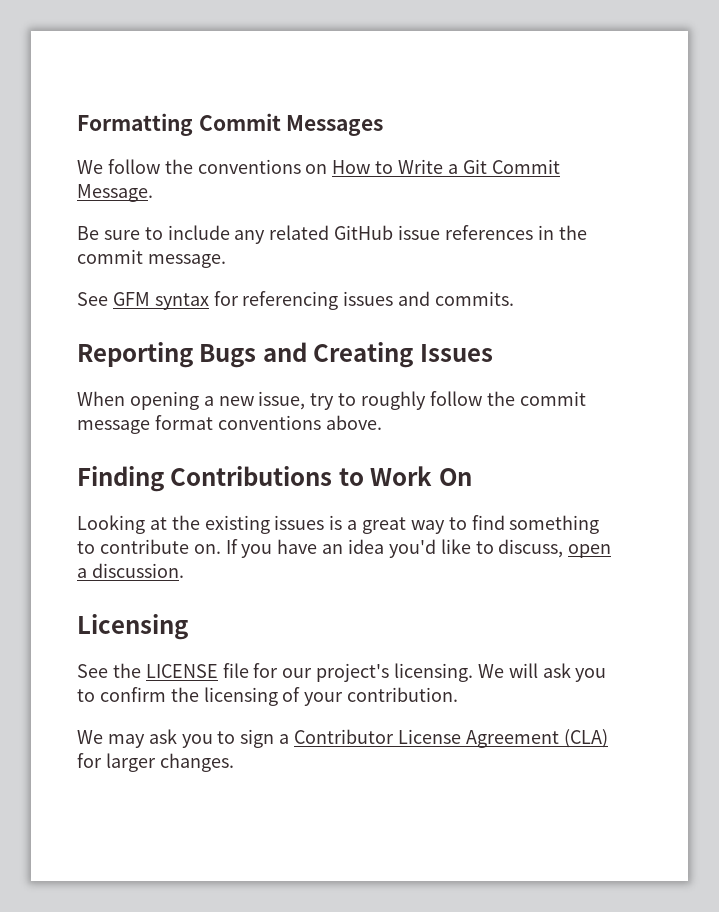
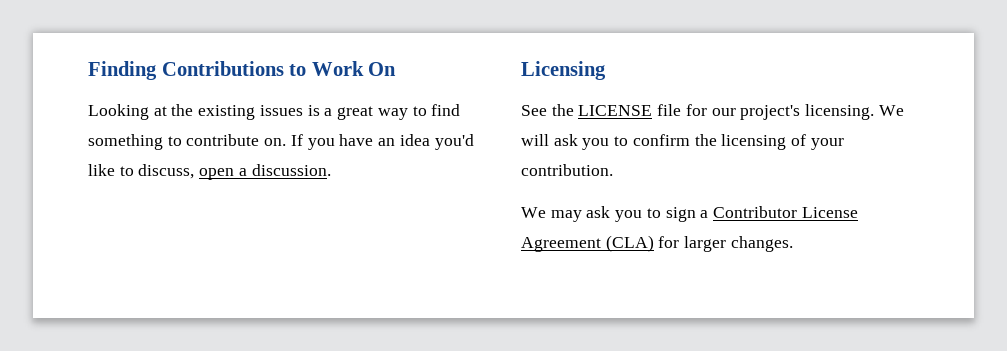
- Formatting Commit Messages
- We follow the conventions on How to Write a Git Commit Message.
- Be sure to include any related GitHub issue references in the commit message.
- See GFM syntax for referencing issues and commits.
- Reporting Bugs and Creating Issues
- When opening a new issue, try to roughly follow the commit message format conventions above.

